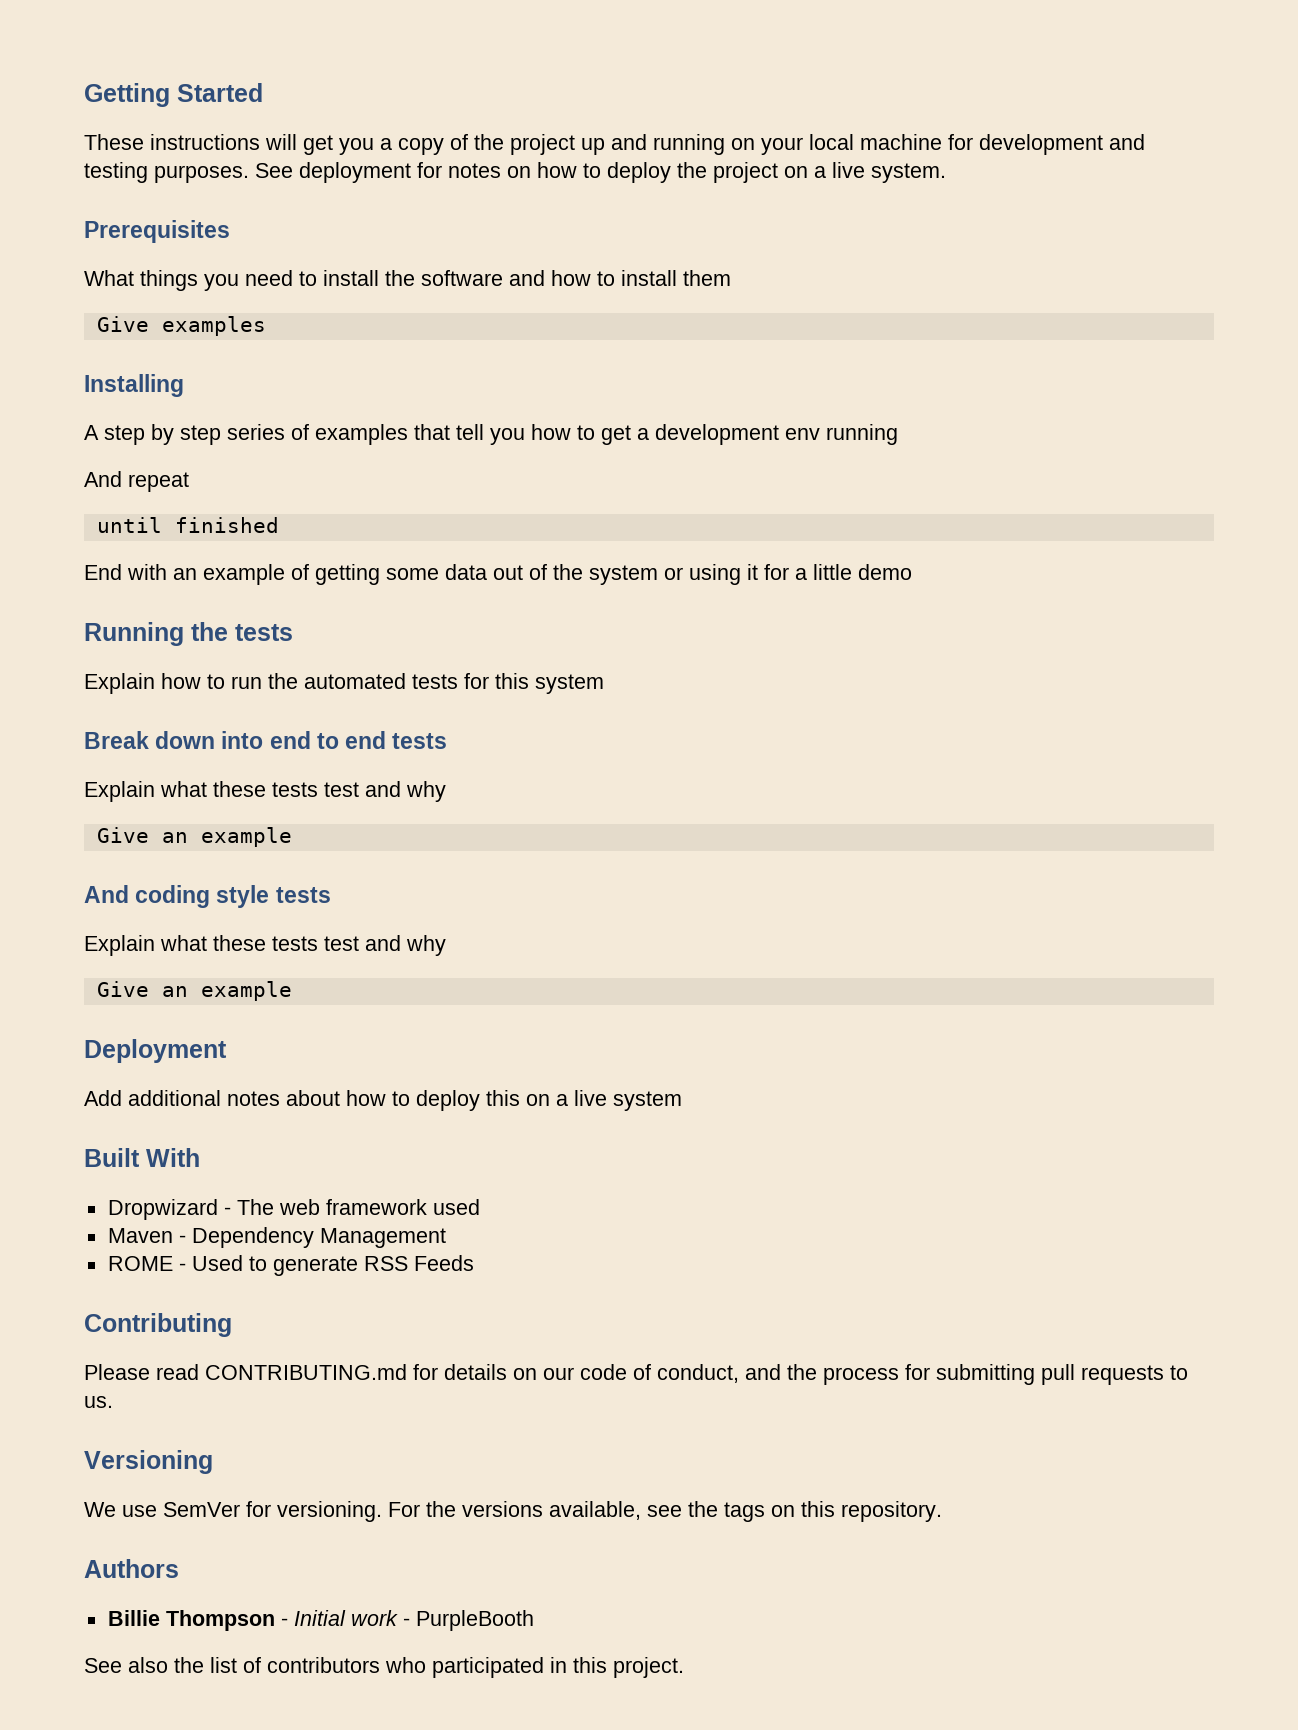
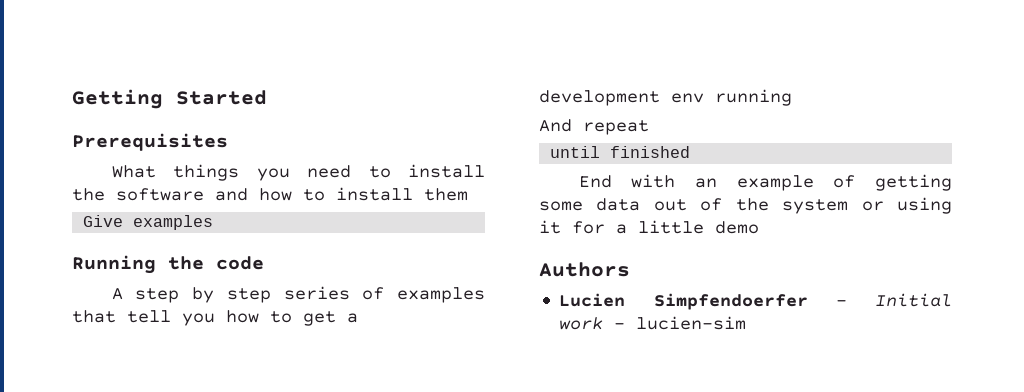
- These instructions will get you a copy of the project up and running on your local machine for development and testing purposes. See deployment for notes on how to deploy the project on a live system.
- Installing
+ Running the code
- Running the tests
- Explain how to run the automated tests for this system
- Break down into end to end tests
- Explain what these tests test and why
- Give an example
- And coding style tests
- Explain what these tests test and why
- Give an example
- Deployment
- Add additional notes about how to deploy this on a live system
- Built With
- Dropwizard - The web framework used
- Maven - Dependency Management
- ROME - Used to generate RSS Feeds
- Contributing
- Please read CONTRIBUTING.md for details on our code of conduct, and the process for submitting pull requests to us.
- Versioning
- We use SemVer for versioning. For the versions available, see the tags on this repository.
- Billie Thompson - Initial work - PurpleBooth
- See also the list of contributors who participated in this project.
+ Lucien Simpfendoerfer - Initial work - lucien-sim

